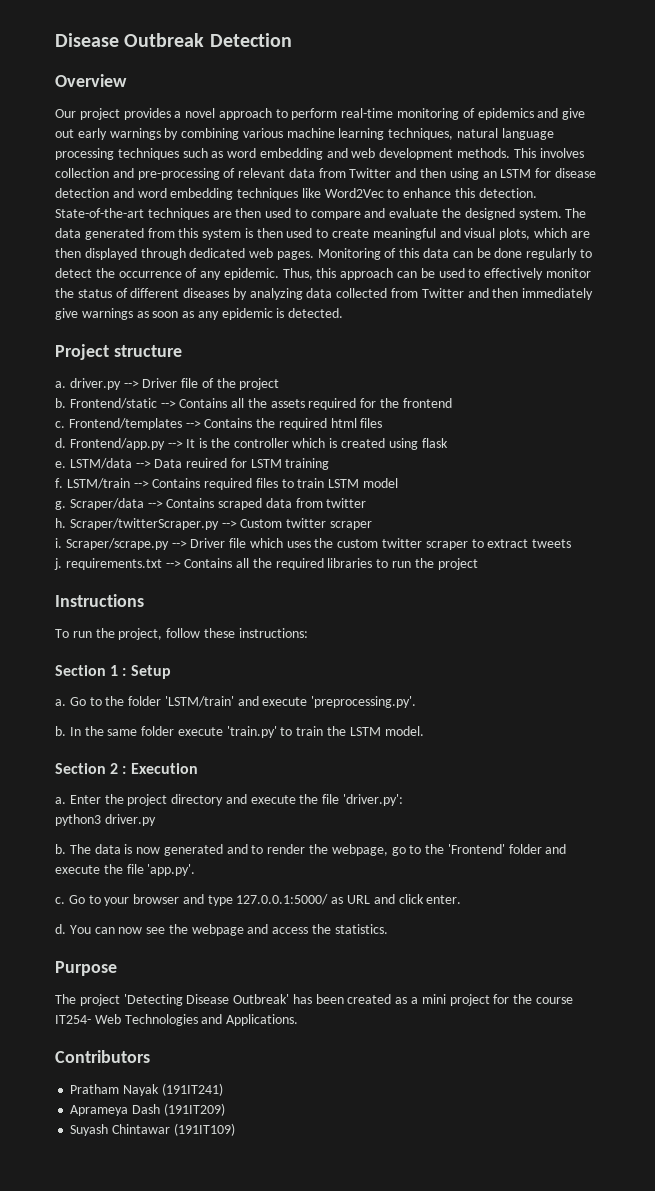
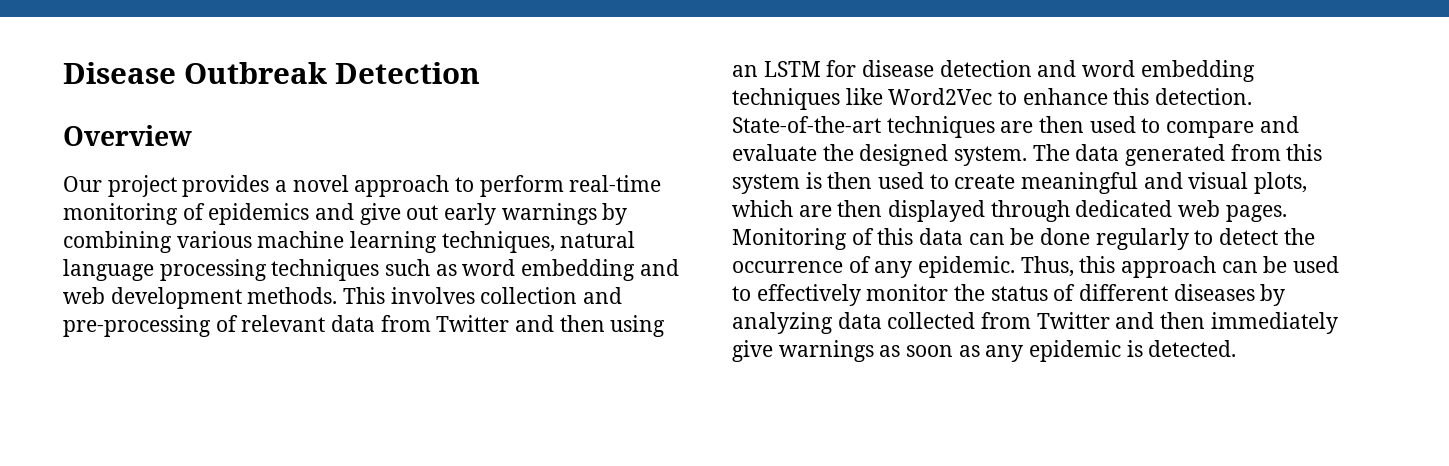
- Project structure
- a. driver.py --> Driver file of the project
- b. Frontend/static --> Contains all the assets required for the frontend
- c. Frontend/templates --> Contains the required html files
- d. Frontend/app.py --> It is the controller which is created using flask
- e. LSTM/data --> Data reuired for LSTM training
- f. LSTM/train --> Contains required files to train LSTM model
- g. Scraper/data --> Contains scraped data from twitter
- h. Scraper/twitterScraper.py --> Custom twitter scraper
- i. Scraper/scrape.py --> Driver file which uses the custom twitter scraper to extract tweets
- j. requirements.txt --> Contains all the required libraries to run the project
- Instructions
- To run the project, follow these instructions:
- Section 1 : Setup
- a. Go to the folder 'LSTM/train' and execute 'preprocessing.py'.
- b. In the same folder execute 'train.py' to train the LSTM model.
- Section 2 : Execution
- a. Enter the project directory and execute the file 'driver.py':
- python3 driver.py
- b. The data is now generated and to render the webpage, go to the 'Frontend' folder and execute the file 'app.py'.
- c. Go to your browser and type 127.0.0.1:5000/ as URL and click enter.
- d. You can now see the webpage and access the statistics.
- Purpose
- The project 'Detecting Disease Outbreak' has been created as a mini project for the course IT254- Web Technologies and Applications.
- Contributors
- Pratham Nayak (191IT241)
- Aprameya Dash (191IT209)
- Suyash Chintawar (191IT109)

